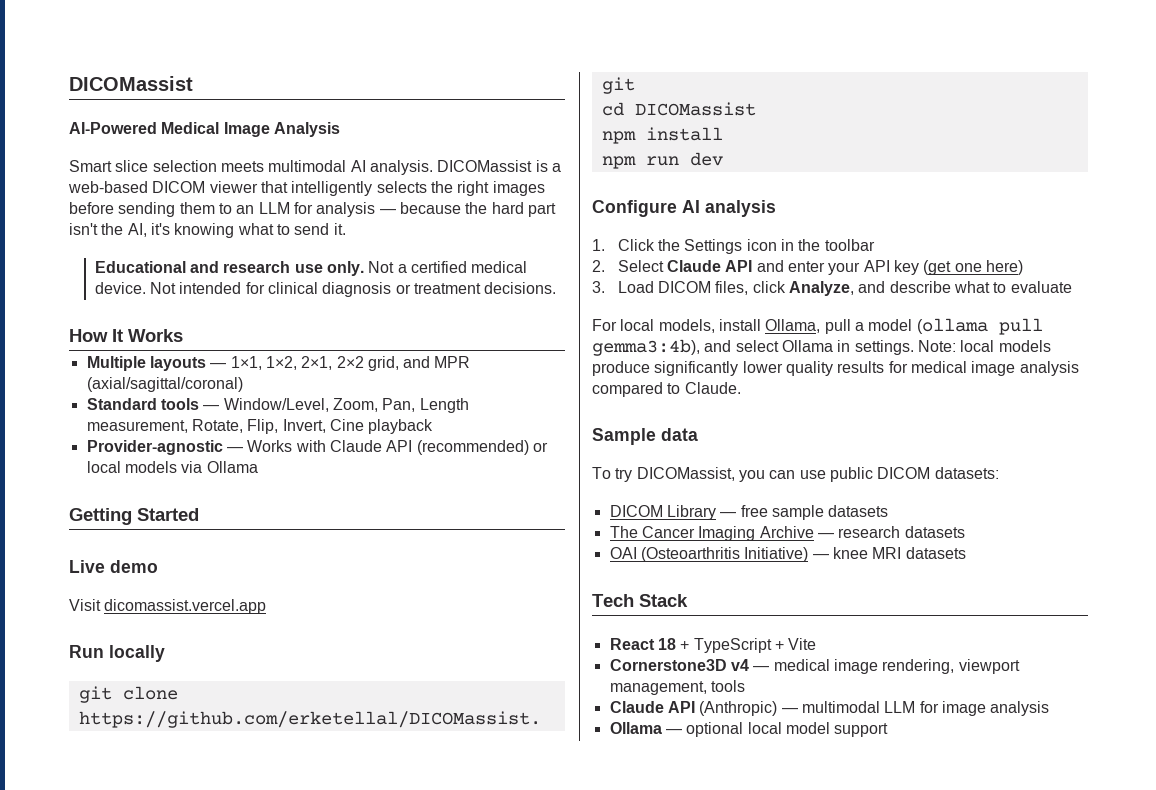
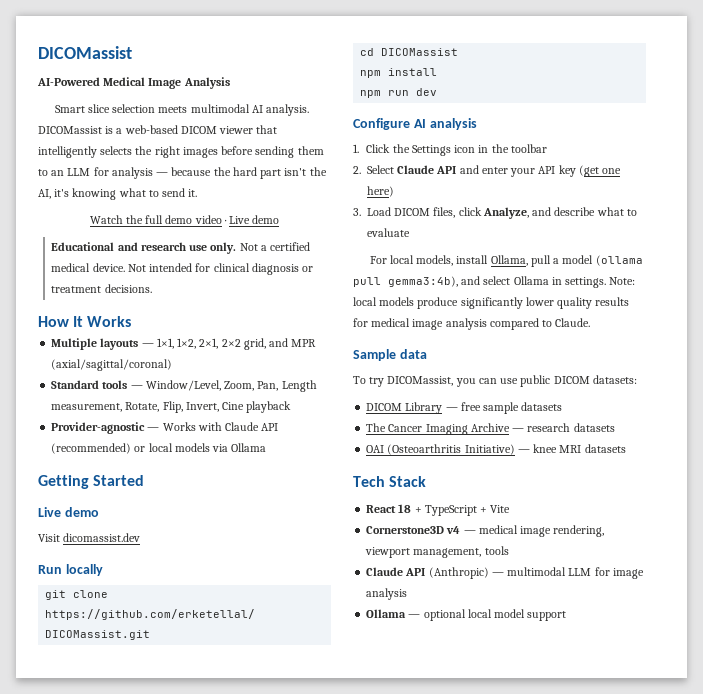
+ Watch the full demo video · Live demo
- Visit dicomassist.vercel.app
+ Visit dicomassist.dev

